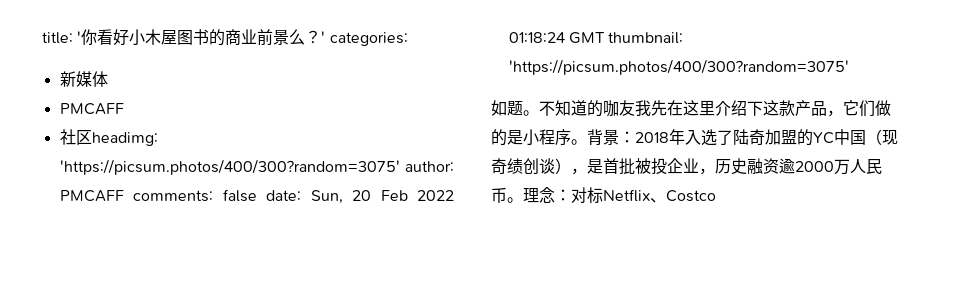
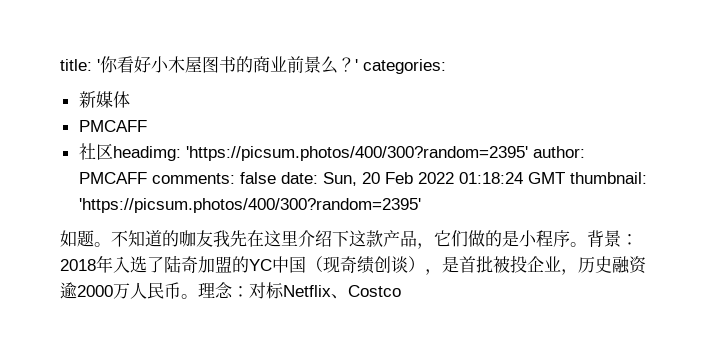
- 社区headimg: 'https://picsum.photos/400/300?random=3075' author: PMCAFF comments: false date: Sun, 20 Feb 2022 01:18:24 GMT thumbnail: 'https://picsum.photos/400/300?random=3075'
+ 社区headimg: 'https://picsum.photos/400/300?random=2395' author: PMCAFF comments: false date: Sun, 20 Feb 2022 01:18:24 GMT thumbnail: 'https://picsum.photos/400/300?random=2395'

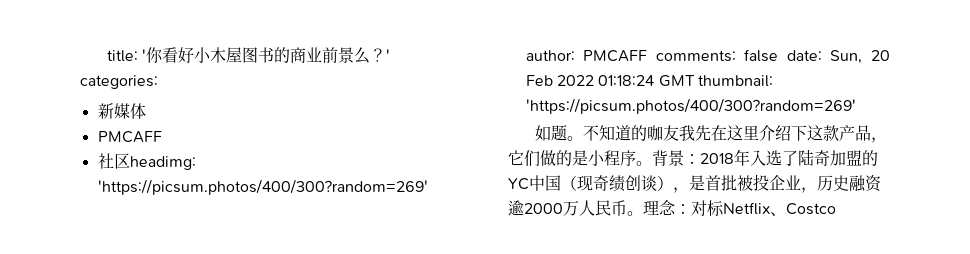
- 社区headimg: 'https://picsum.photos/400/300?random=2395' author: PMCAFF comments: false date: Sun, 20 Feb 2022 01:18:24 GMT thumbnail: 'https://picsum.photos/400/300?random=2395'
+ 社区headimg: 'https://picsum.photos/400/300?random=269' author: PMCAFF comments: false date: Sun, 20 Feb 2022 01:18:24 GMT thumbnail: 'https://picsum.photos/400/300?random=269'

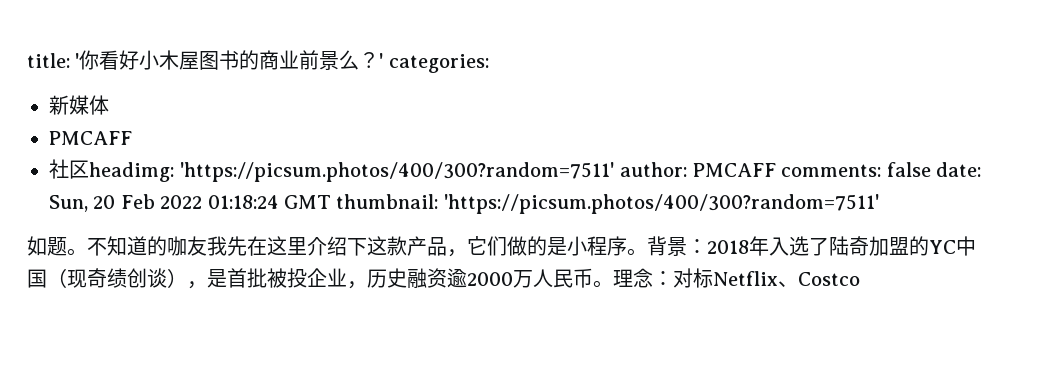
- 社区headimg: 'https://picsum.photos/400/300?random=269' author: PMCAFF comments: false date: Sun, 20 Feb 2022 01:18:24 GMT thumbnail: 'https://picsum.photos/400/300?random=269'
+ 社区headimg: 'https://picsum.photos/400/300?random=7511' author: PMCAFF comments: false date: Sun, 20 Feb 2022 01:18:24 GMT thumbnail: 'https://picsum.photos/400/300?random=7511'

